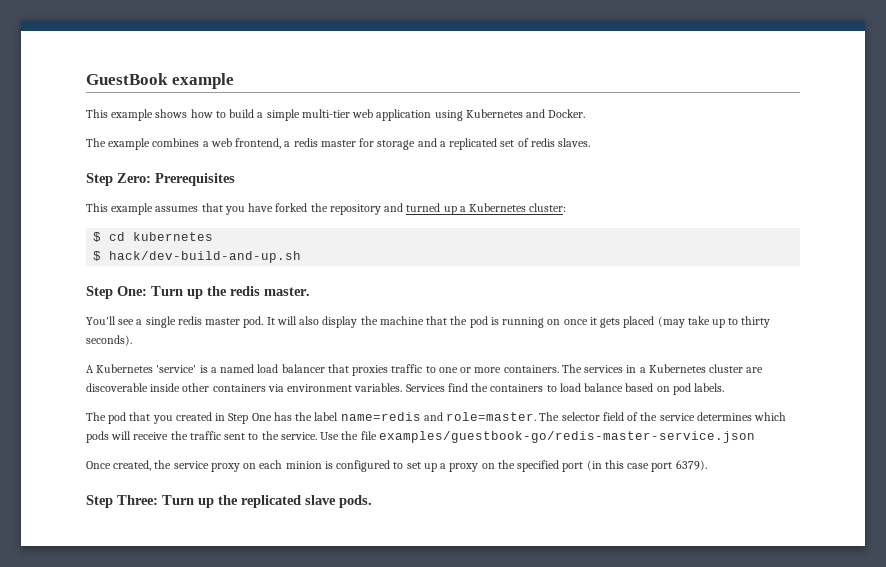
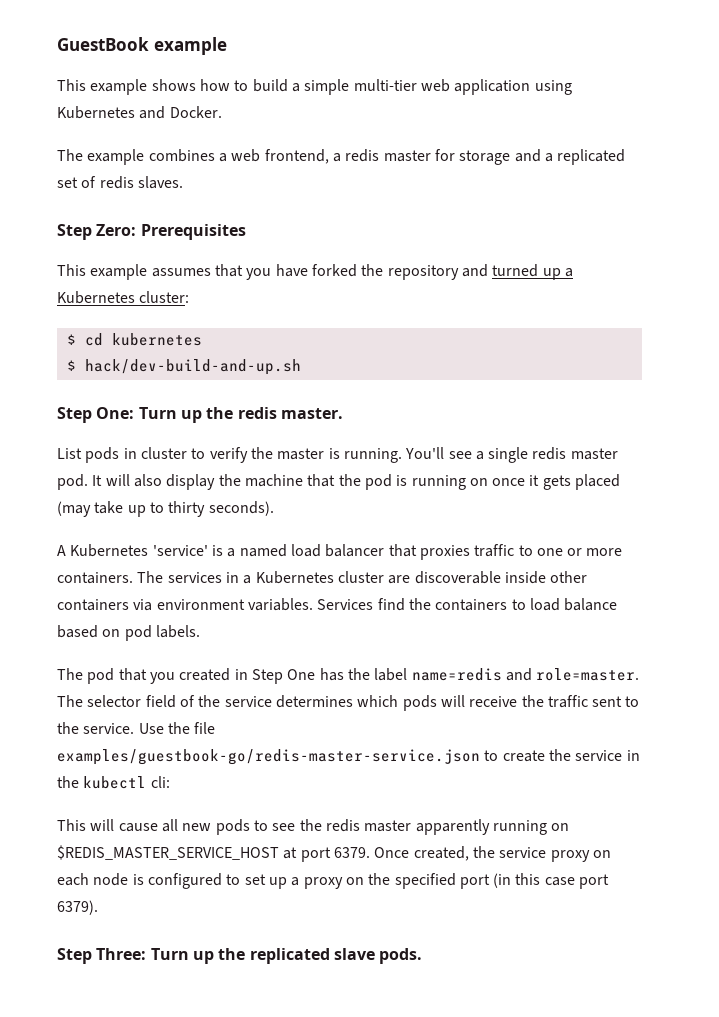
+ List pods in cluster to verify the master is running.
- Use the file examples/guestbook-go/redis-master-service.json
- Once created, the service proxy on each minion is configured to set up a proxy on the specified port (in this case port 6379).
+ Use the file examples/guestbook-go/redis-master-service.json to create the service in the kubectl cli:
+ This will cause all new pods to see the redis master apparently running on $REDIS_MASTER_SERVICE_HOST at port 6379. Once created, the service proxy on each node is configured to set up a proxy on the specified port (in this case port 6379).

